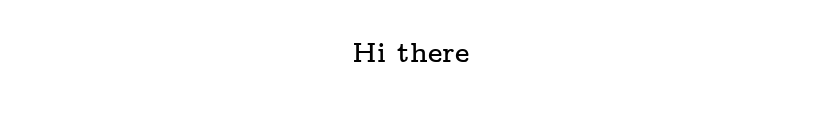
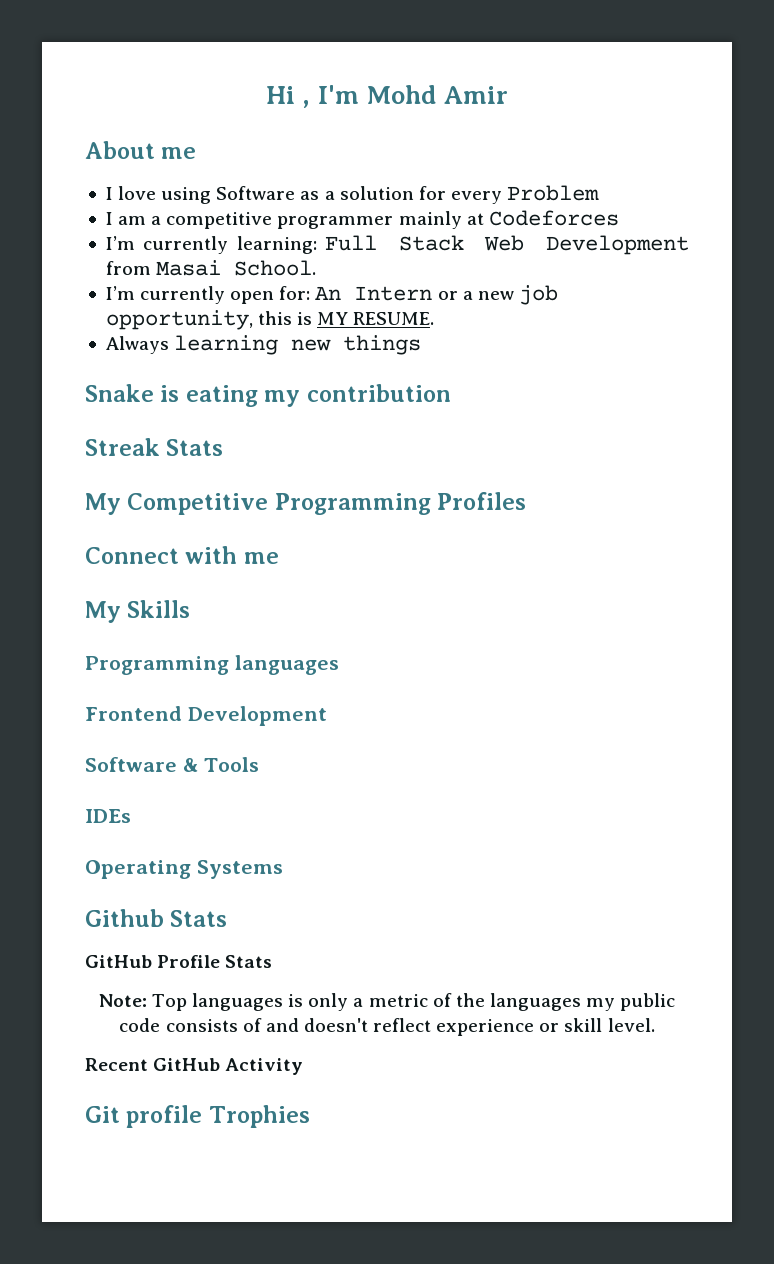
- Hi there
+ Hi , I'm Mohd Amir
+ About me
+ I love using Software as a solution for every Problem
+ I am a competitive programmer mainly at Codeforces
+ I’m currently learning: Full Stack Web Development from Masai School.
+ I’m currently open for: An Intern or a new job opportunity, this is MY RESUME.
+ Always learning new things
+ Snake is eating my contribution
+ Streak Stats
+ My Competitive Programming Profiles
+ Connect with me
+ My Skills
+ Programming languages
+ Frontend Development
+ Software & Tools
+ IDEs
+ Operating Systems
+ Github Stats
+ GitHub Profile Stats
+ Note: Top languages is only a metric of the languages my public code consists of and doesn't reflect experience or skill level.
+ Recent GitHub Activity
+ Git profile Trophies

